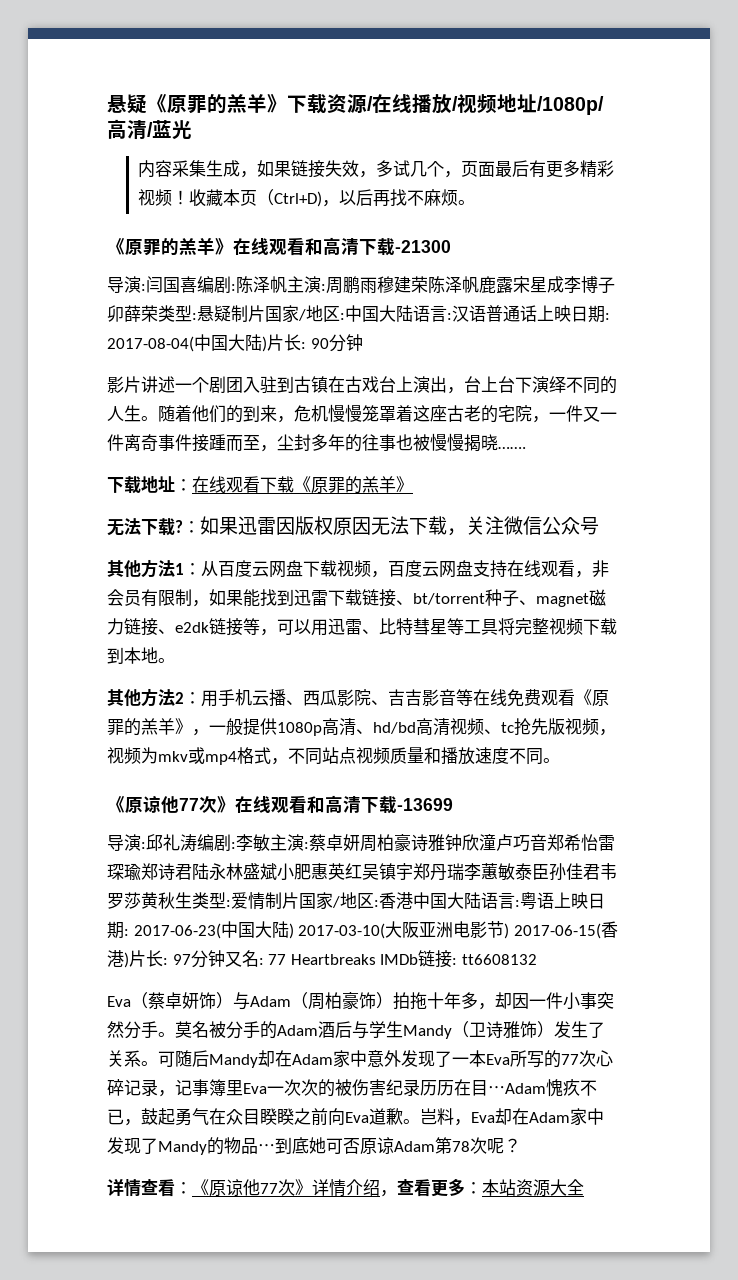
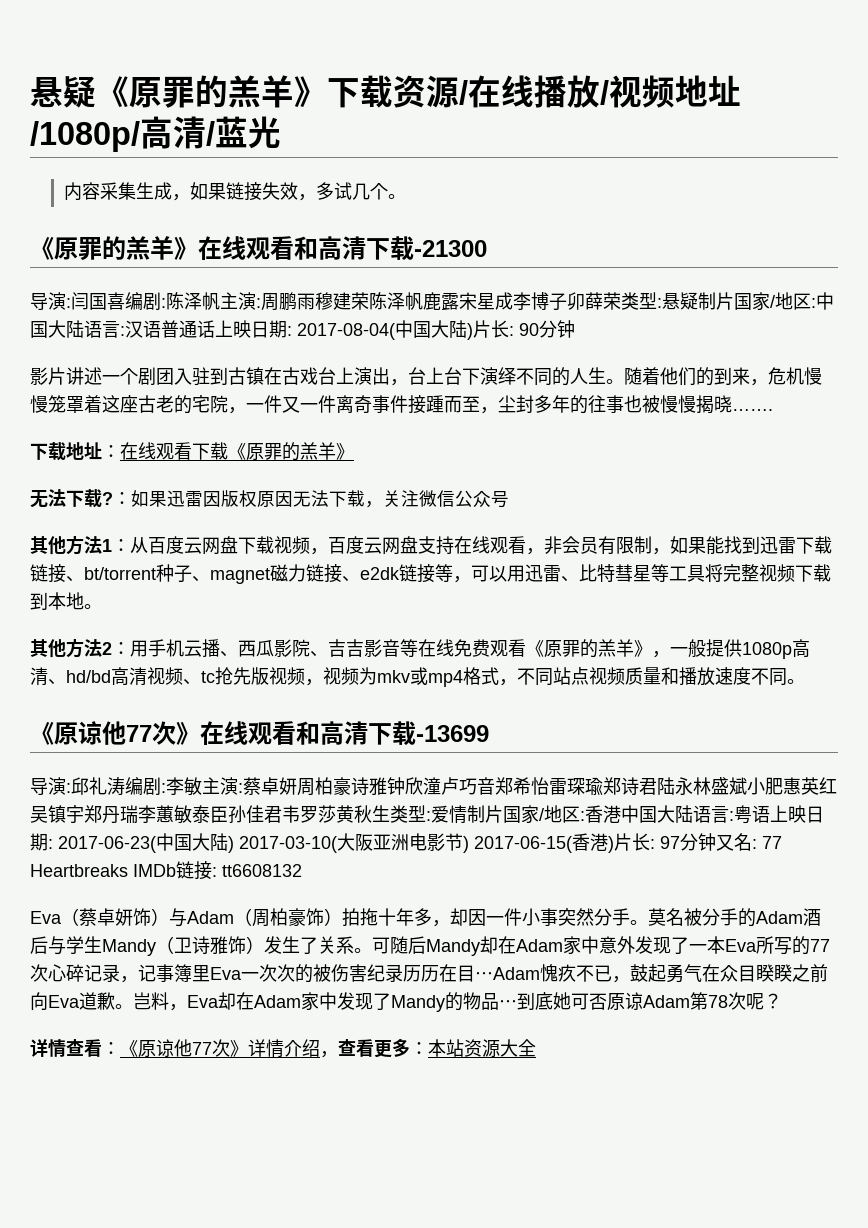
- 内容采集生成，如果链接失效，多试几个，页面最后有更多精彩视频！收藏本页（Ctrl+D)，以后再找不麻烦。
+ 内容采集生成，如果链接失效，多试几个。

